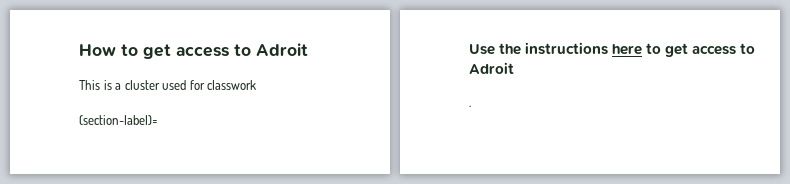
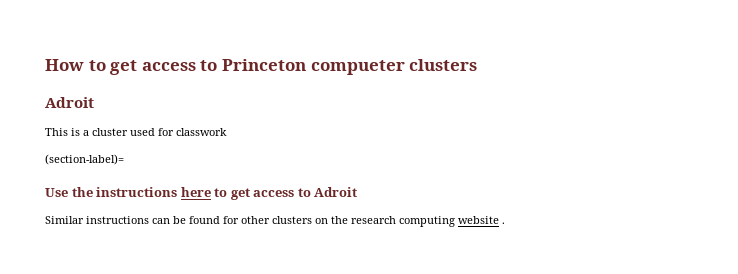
- How to get access to Adroit
+ How to get access to Princeton compueter clusters
+ Adroit
- .
+ Similar instructions can be found for other clusters on the research computing website .

